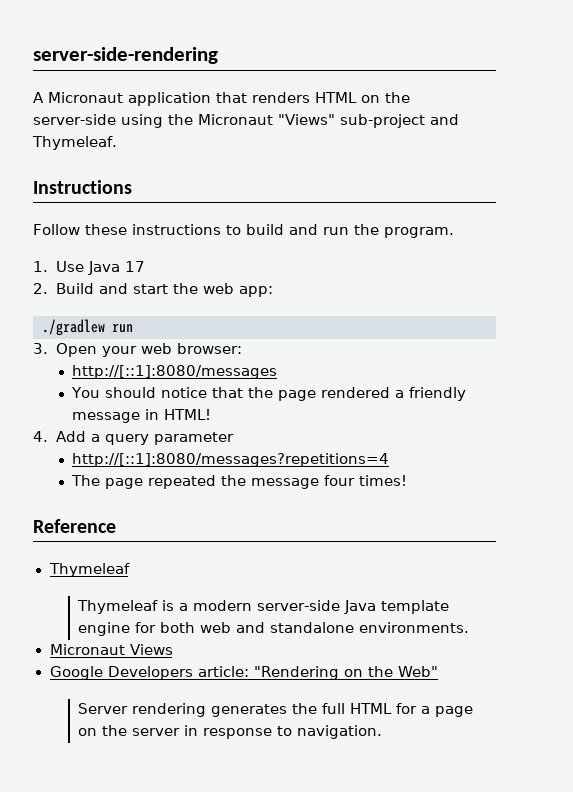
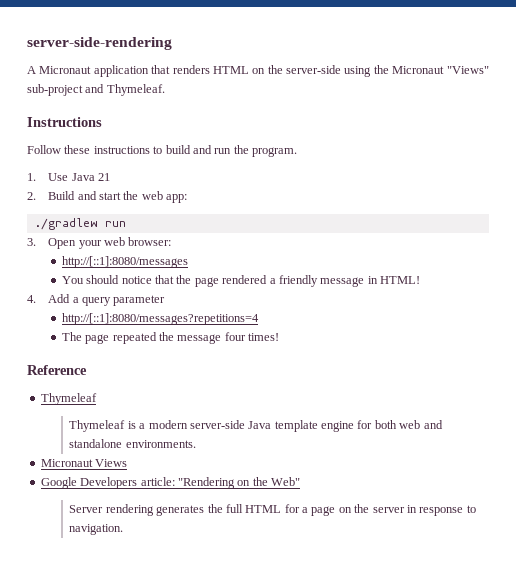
- 1. Use Java 17
+ 1. Use Java 21

